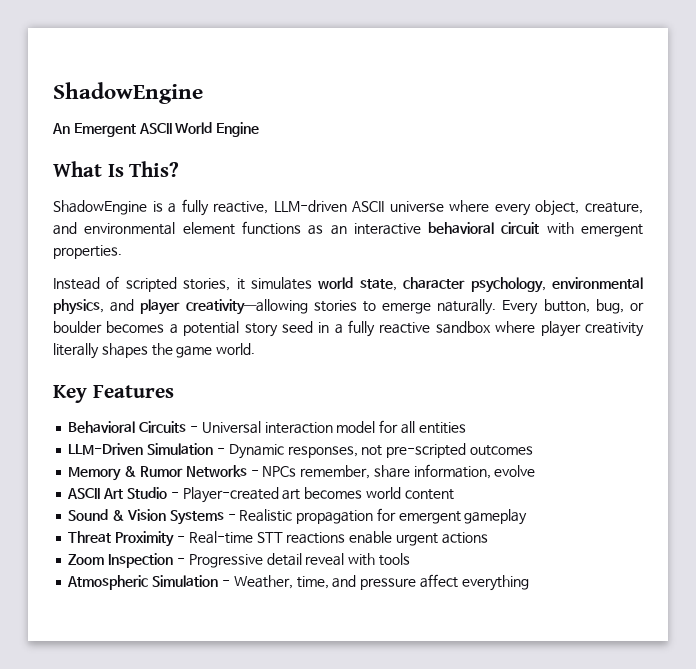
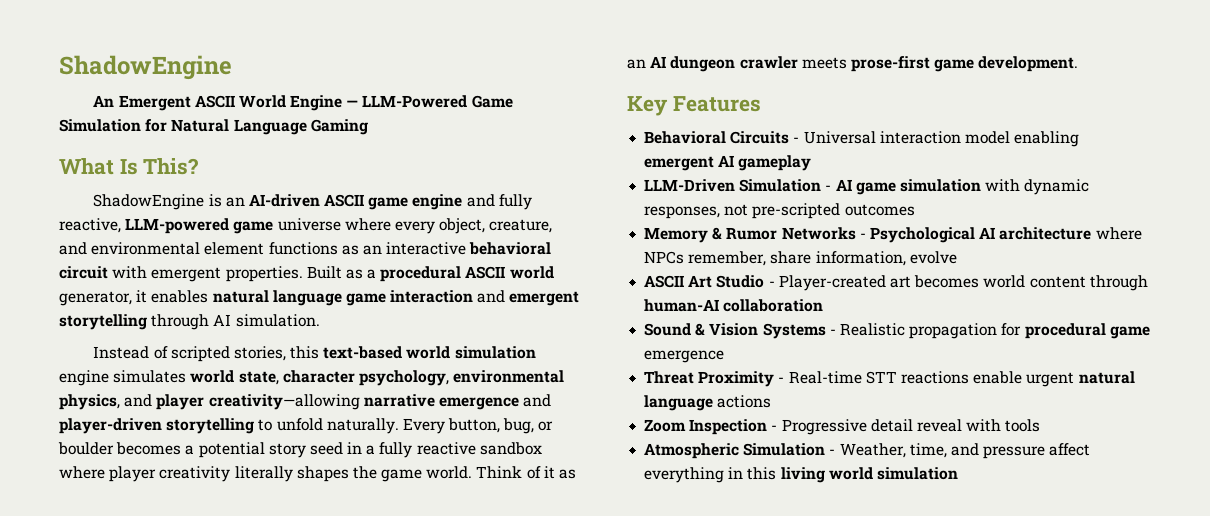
- An Emergent ASCII World Engine
+ An Emergent ASCII World Engine — LLM-Powered Game Simulation for Natural Language Gaming
- ShadowEngine is a fully reactive, LLM-driven ASCII universe where every object, creature, and environmental element functions as an interactive behavioral circuit with emergent properties.
+ ShadowEngine is an AI-driven ASCII game engine and fully reactive, LLM-powered game universe where every object, creature, and environmental element functions as an interactive behavioral circuit with emergent properties. Built as a procedural ASCII world generator, it enables natural language game interaction and emergent storytelling through AI simulation.
- Instead of scripted stories, it simulates world state, character psychology, environmental physics, and player creativity—allowing stories to emerge naturally.
+ Instead of scripted stories, this text-based world simulation engine simulates world state, character psychology, environmental physics, and player creativity—allowing narrative emergence and player-driven storytelling to unfold naturally.
+ Think of it as an AI dungeon crawler meets prose-first game development.
- Behavioral Circuits - Universal interaction model for all entities
+ Behavioral Circuits - Universal interaction model enabling emergent AI gameplay
- LLM-Driven Simulation - Dynamic responses, not pre-scripted outcomes
+ LLM-Driven Simulation - AI game simulation with dynamic responses, not pre-scripted outcomes
- Memory & Rumor Networks - NPCs remember, share information, evolve
+ Memory & Rumor Networks - Psychological AI architecture where NPCs remember, share information, evolve
- ASCII Art Studio - Player-created art becomes world content
+ ASCII Art Studio - Player-created art becomes world content through human-AI collaboration
- Sound & Vision Systems - Realistic propagation for emergent gameplay
+ Sound & Vision Systems - Realistic propagation for procedural game emergence
- Threat Proximity - Real-time STT reactions enable urgent actions
+ Threat Proximity - Real-time STT reactions enable urgent natural language actions
- Atmospheric Simulation - Weather, time, and pressure affect everything
+ Atmospheric Simulation - Weather, time, and pressure affect everything in this living world simulation

